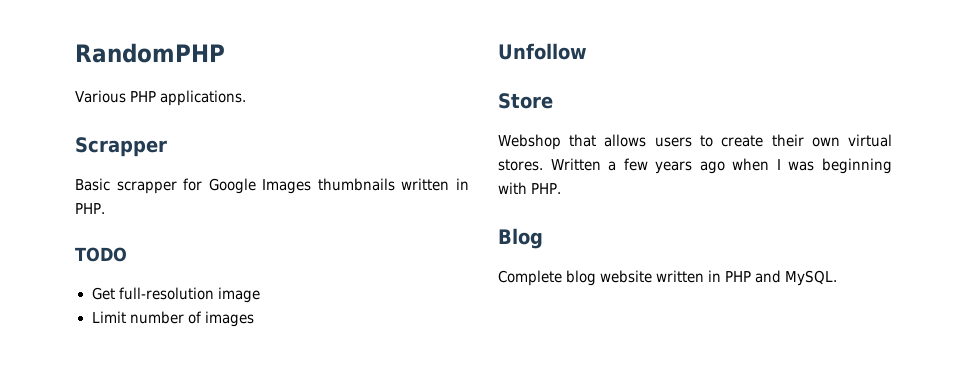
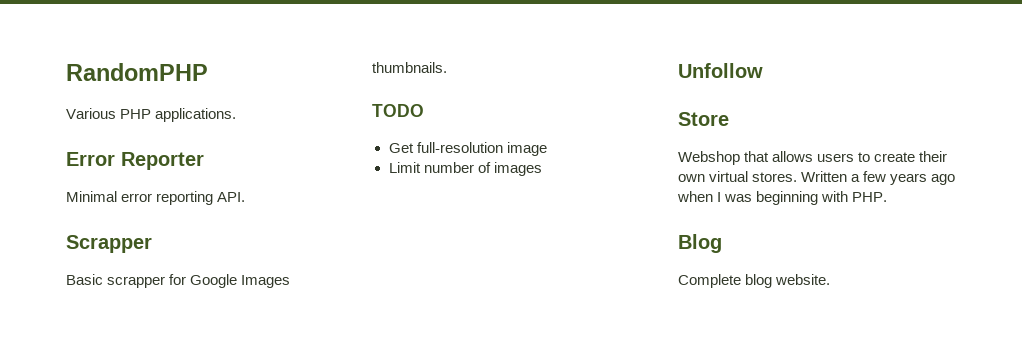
+ Error Reporter
+ Minimal error reporting API.
- Basic scrapper for Google Images thumbnails written in PHP.
+ Basic scrapper for Google Images thumbnails.
- Complete blog website written in PHP and MySQL.
+ Complete blog website.

